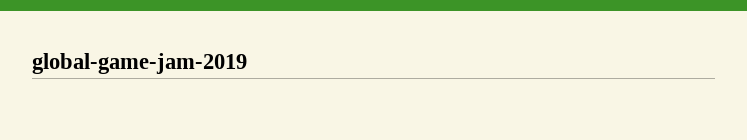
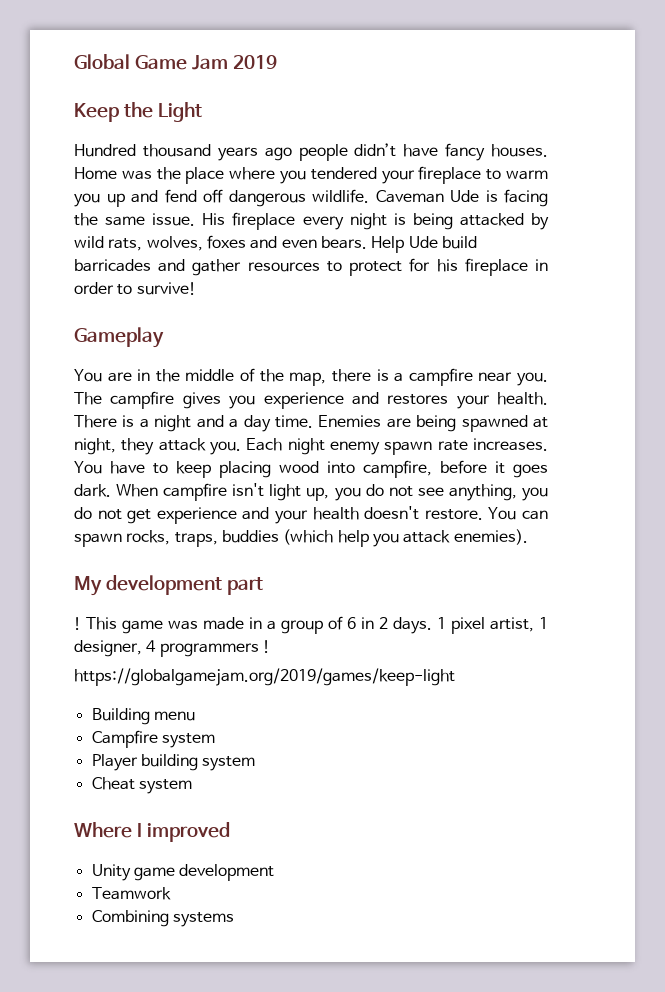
- global-game-jam-2019
+ Global Game Jam 2019
+ Keep the Light
+ Hundred thousand years ago people didn’t have fancy houses. Home was the place where you tendered your fireplace to warm you up and fend off dangerous wildlife. Caveman Ude is facing the same issue. His fireplace every night is being attacked by wild rats, wolves, foxes and even bears. Help Ude build barricades and gather resources to protect for his fireplace in order to survive!
+ Gameplay
+ You are in the middle of the map, there is a campfire near you. The campfire gives you experience and restores your health. There is a night and a day time. Enemies are being spawned at night, they attack you. Each night enemy spawn rate increases. You have to keep placing wood into campfire, before it goes dark. When campfire isn't light up, you do not see anything, you do not get experience and your health doesn't restore. You can spawn rocks, traps, buddies (which help you attack enemies).
+ My development part
+ ! This game was made in a group of 6 in 2 days. 1 pixel artist, 1 designer, 4 programmers !
+ https://globalgamejam.org/2019/games/keep-light
+ Building menu
+ Campfire system
+ Player building system
+ Cheat system
+ Where I improved
+ Unity game development
+ Teamwork
+ Combining systems

